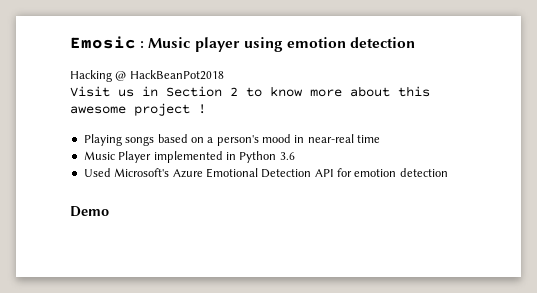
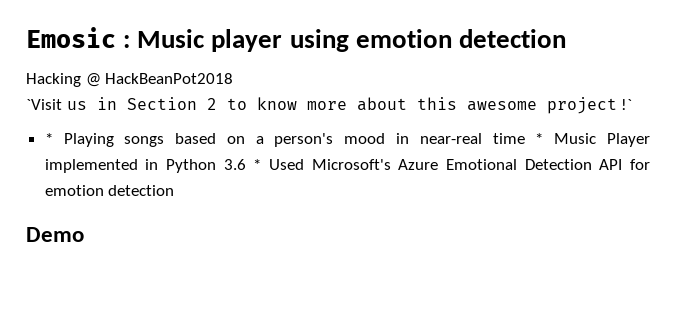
- Visit us in Section 2 to know more about this awesome project !
- Playing songs based on a person's mood in near-real time
- Music Player implemented in Python 3.6
- Used Microsoft's Azure Emotional Detection API for emotion detection
+ `Visit us in Section 2 to know more about this awesome project !`
+ * Playing songs based on a person's mood in near-real time * Music Player implemented in Python 3.6 * Used Microsoft's Azure Emotional Detection API for emotion detection

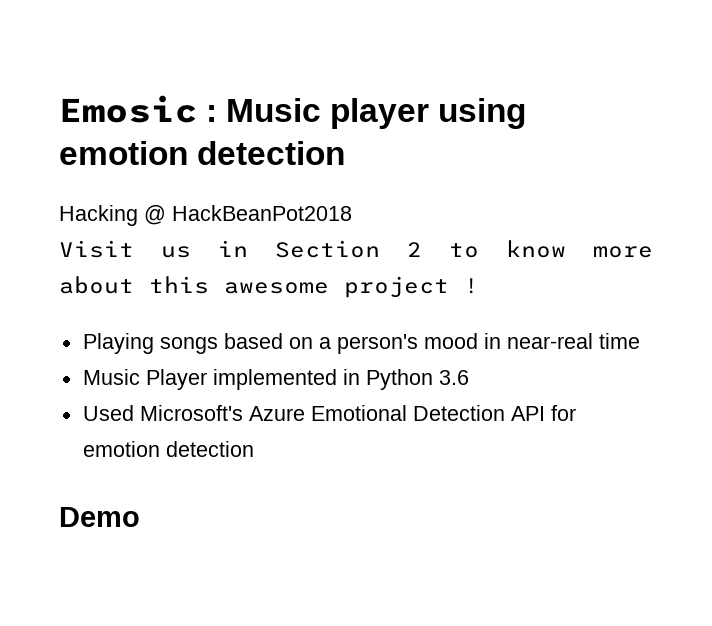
- `Visit us in Section 2 to know more about this awesome project !`
- * Playing songs based on a person's mood in near-real time * Music Player implemented in Python 3.6 * Used Microsoft's Azure Emotional Detection API for emotion detection
+ Visit us in Section 2 to know more about this awesome project !
+ Playing songs based on a person's mood in near-real time
+ Music Player implemented in Python 3.6
+ Used Microsoft's Azure Emotional Detection API for emotion detection

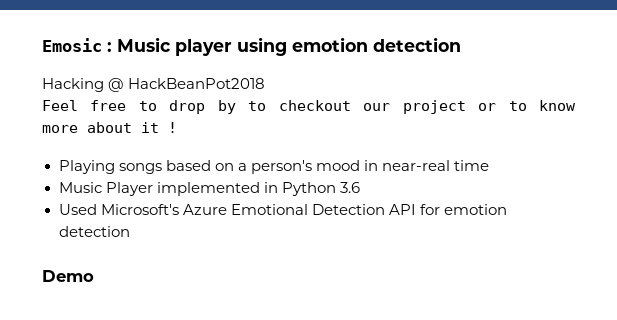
- Visit us in Section 2 to know more about this awesome project !
+ Feel free to drop by to checkout our project or to know more about it !

